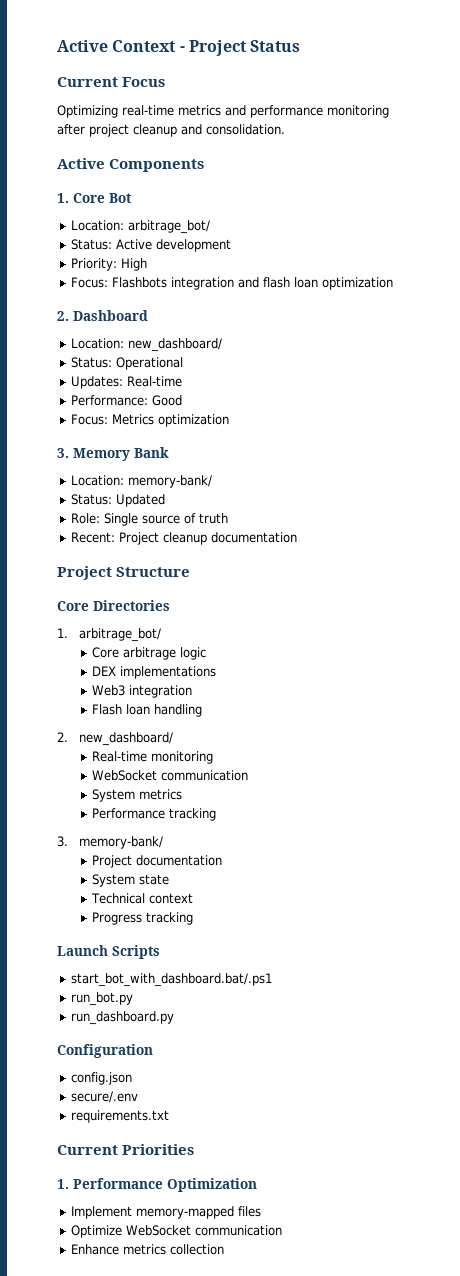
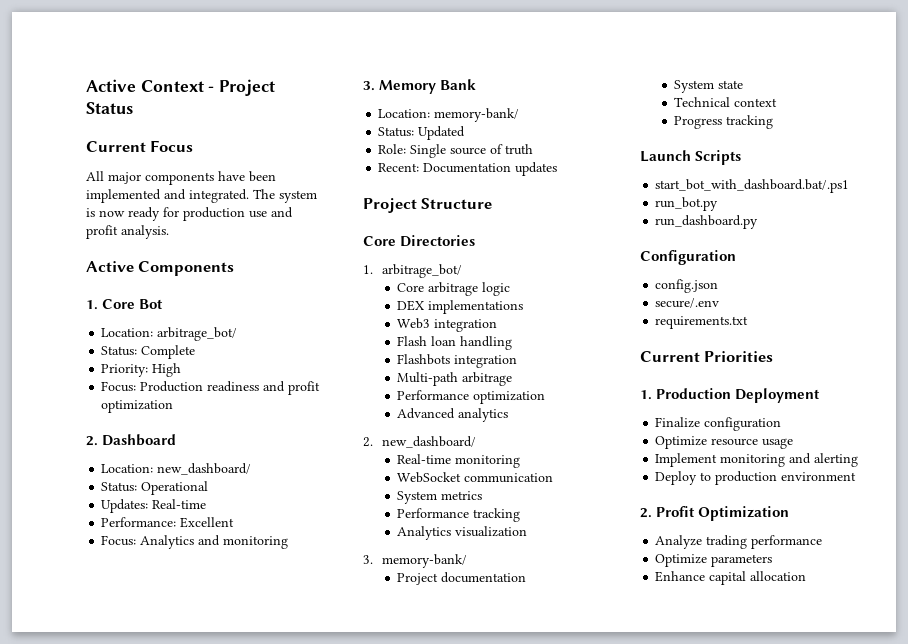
- Optimizing real-time metrics and performance monitoring after project cleanup and consolidation.
+ All major components have been implemented and integrated. The system is now ready for production use and profit analysis.
- Status: Active development
+ Status: Complete
- Focus: Flashbots integration and flash loan optimization
+ Focus: Production readiness and profit optimization
- Performance: Good
- Focus: Metrics optimization
+ Performance: Excellent
+ Focus: Analytics and monitoring
- Recent: Project cleanup documentation
+ Recent: Documentation updates
+ Flashbots integration
+ Multi-path arbitrage
+ Performance optimization
+ Advanced analytics
+ Analytics visualization
- 1. Performance Optimization
- Implement memory-mapped files
- Optimize WebSocket communication
+ 1. Production Deployment
+ Finalize configuration
+ Optimize resource usage
+ Implement monitoring and alerting
+ Deploy to production environment
+ 2. Profit Optimization
+ Analyze trading performance
+ Optimize parameters
- Enhance metrics collection
+ Enhance capital allocation

